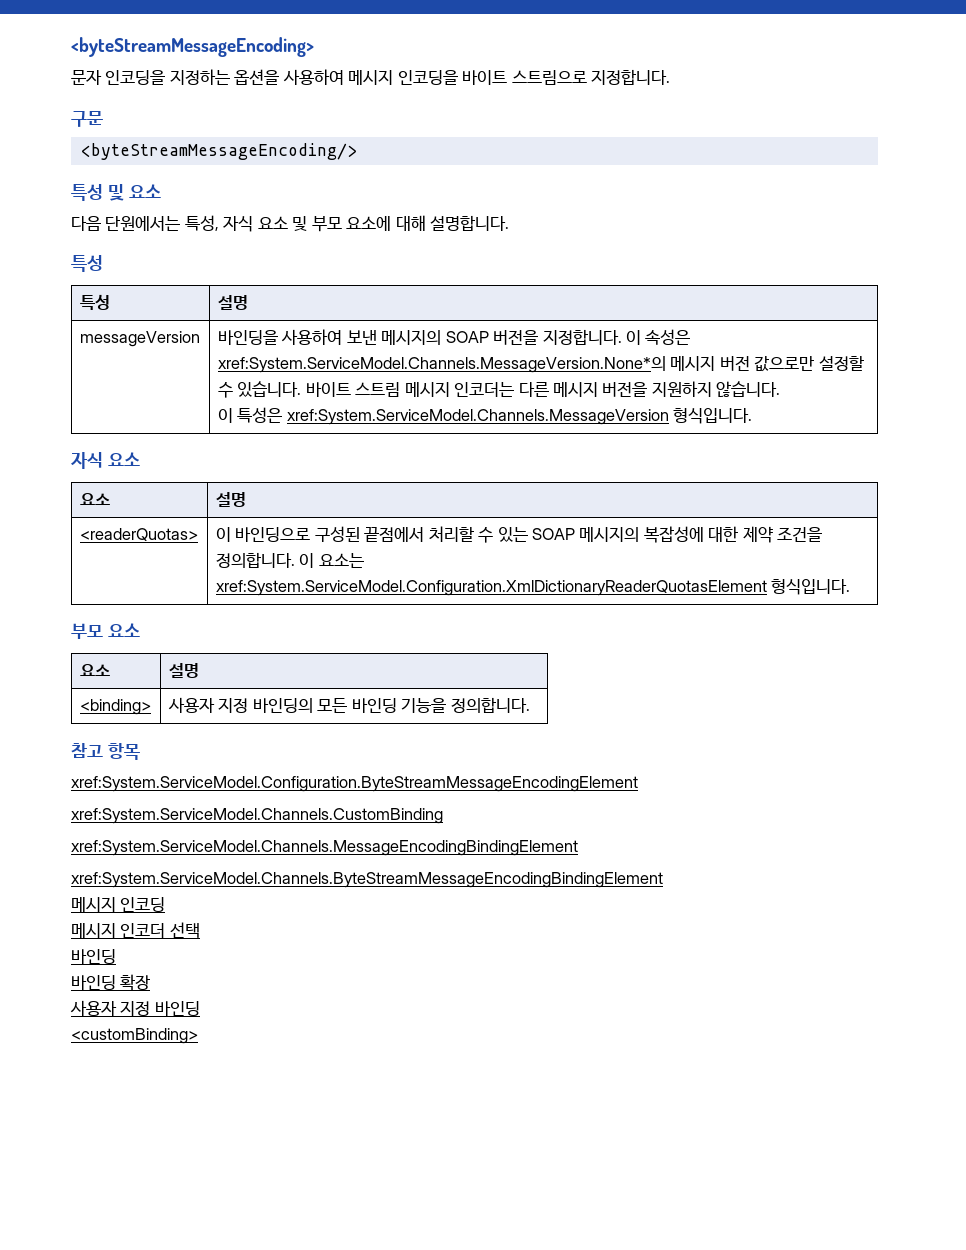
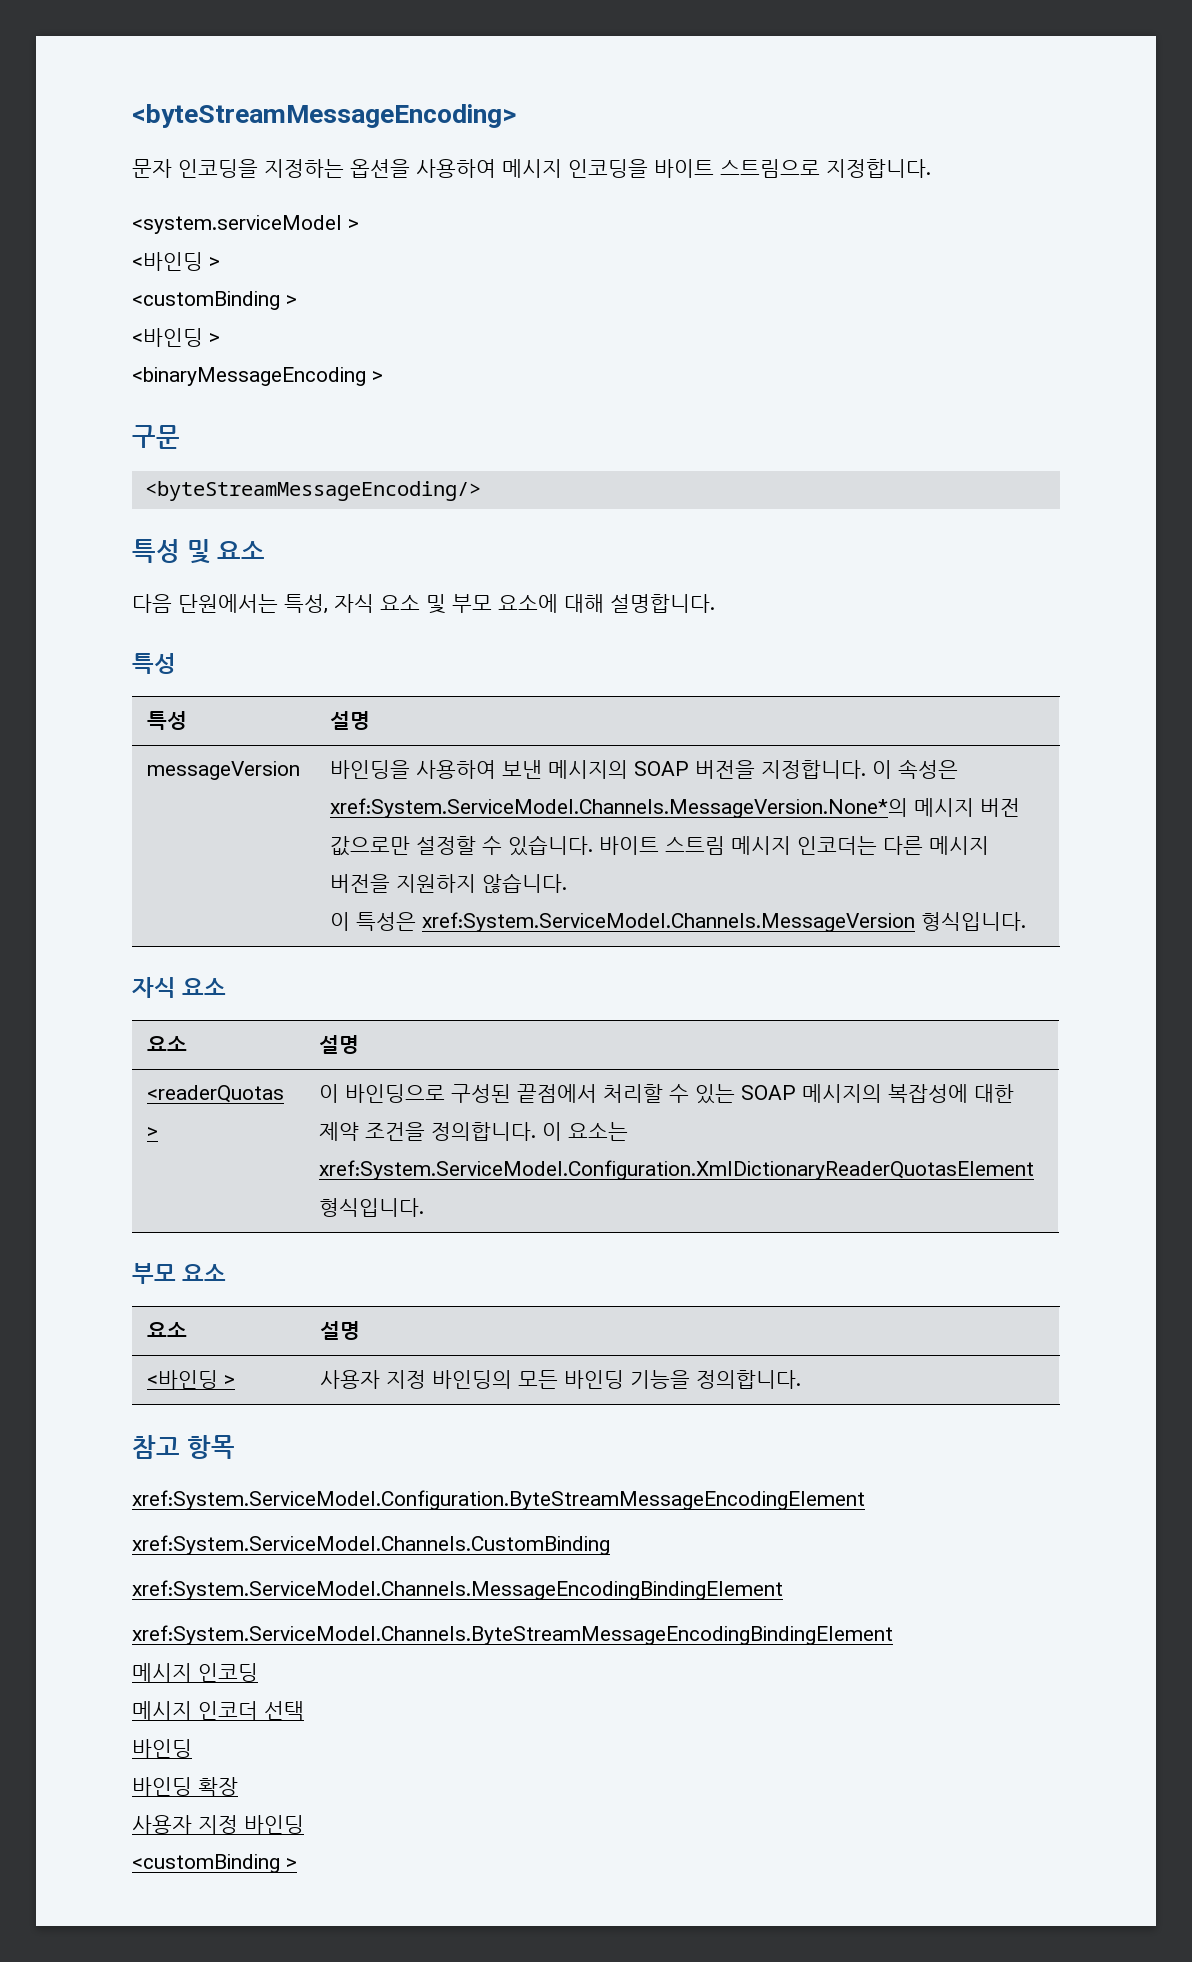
+ <system.serviceModel >
+ <바인딩 >
+ <customBinding >
+ <바인딩 >
+ <binaryMessageEncoding >
- <readerQuotas> | 이 바인딩으로 구성된 끝점에서 처리할 수 있는 SOAP 메시지의 복잡성에 대한 제약 조건을 정의합니다. 이 요소는 xref:System.ServiceModel.Configuration.XmlDictionaryReaderQuotasElement 형식입니다.
+ <readerQuotas > | 이 바인딩으로 구성된 끝점에서 처리할 수 있는 SOAP 메시지의 복잡성에 대한 제약 조건을 정의합니다. 이 요소는 xref:System.ServiceModel.Configuration.XmlDictionaryReaderQuotasElement 형식입니다.
- <binding> | 사용자 지정 바인딩의 모든 바인딩 기능을 정의합니다.
+ <바인딩 > | 사용자 지정 바인딩의 모든 바인딩 기능을 정의합니다.
  사용자 지정 바인딩
- <customBinding>
+ <customBinding >

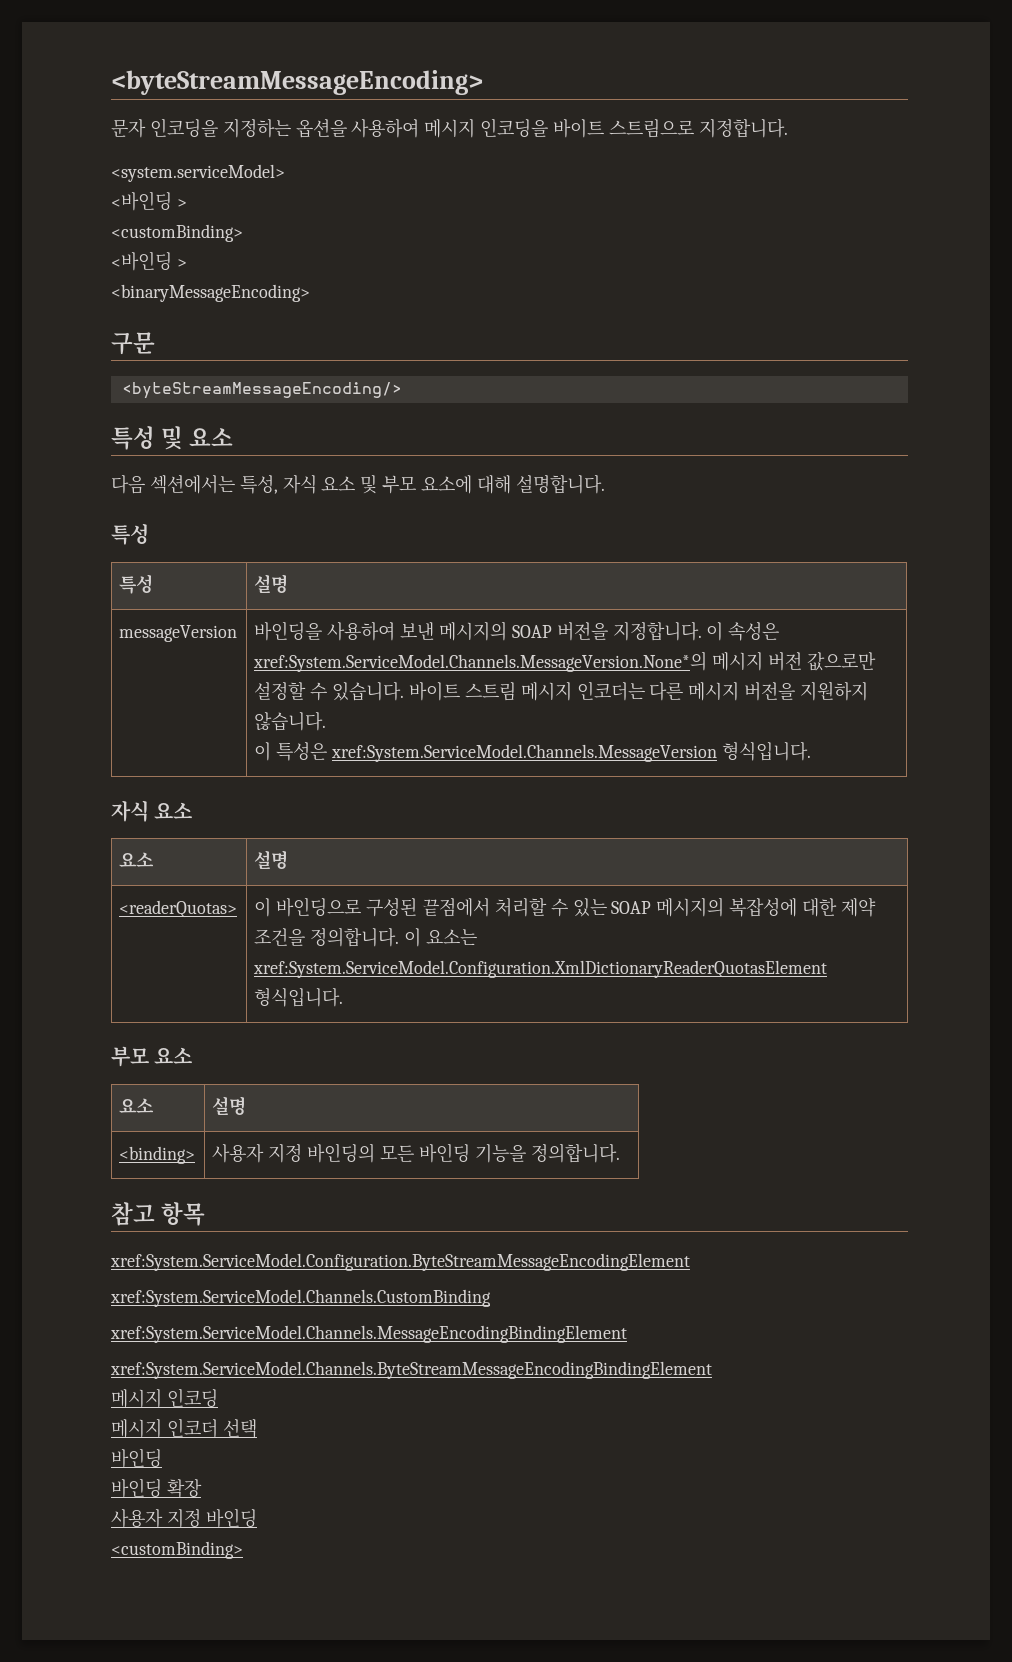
- <system.serviceModel >
+ <system.serviceModel>
  <바인딩 >
- <customBinding >
+ <customBinding>
  <바인딩 >
- <binaryMessageEncoding >
+ <binaryMessageEncoding>
- 다음 단원에서는 특성, 자식 요소 및 부모 요소에 대해 설명합니다.
+ 다음 섹션에서는 특성, 자식 요소 및 부모 요소에 대해 설명합니다.
- <readerQuotas > | 이 바인딩으로 구성된 끝점에서 처리할 수 있는 SOAP 메시지의 복잡성에 대한 제약 조건을 정의합니다. 이 요소는 xref:System.ServiceModel.Configuration.XmlDictionaryReaderQuotasElement 형식입니다.
+ <readerQuotas> | 이 바인딩으로 구성된 끝점에서 처리할 수 있는 SOAP 메시지의 복잡성에 대한 제약 조건을 정의합니다. 이 요소는 xref:System.ServiceModel.Configuration.XmlDictionaryReaderQuotasElement 형식입니다.
- <바인딩 > | 사용자 지정 바인딩의 모든 바인딩 기능을 정의합니다.
+ <binding> | 사용자 지정 바인딩의 모든 바인딩 기능을 정의합니다.
  사용자 지정 바인딩
- <customBinding >
+ <customBinding>

